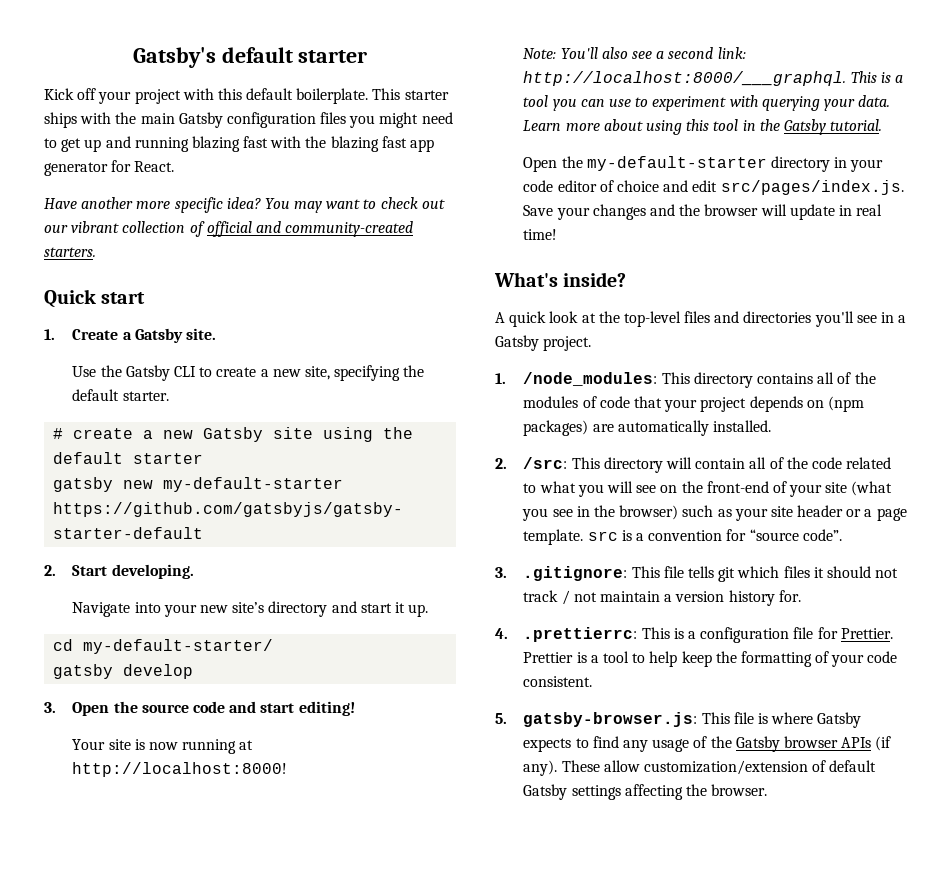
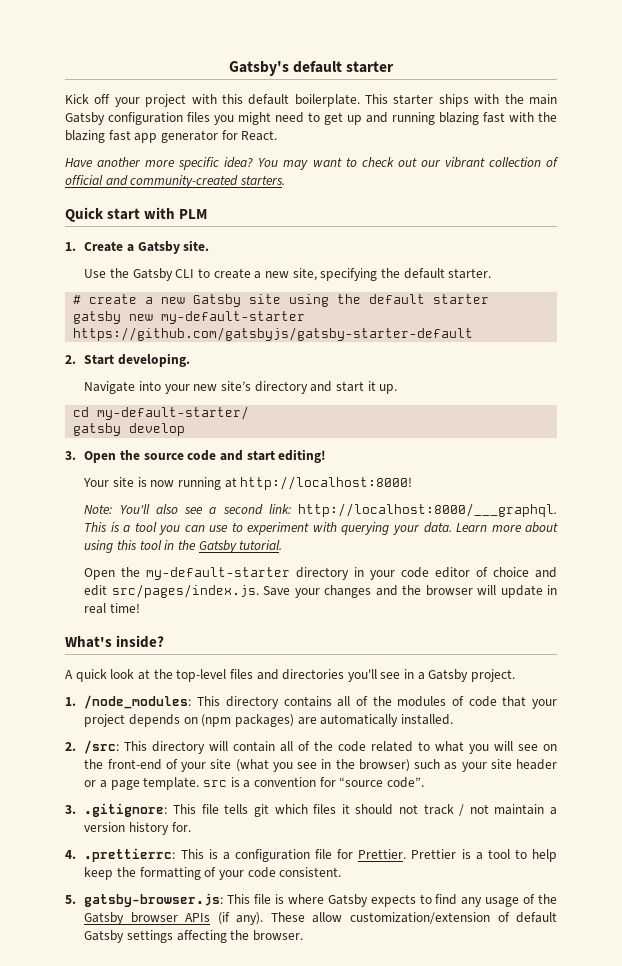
- Quick start
+ Quick start with PLM

